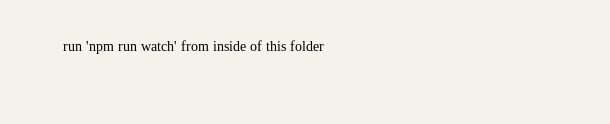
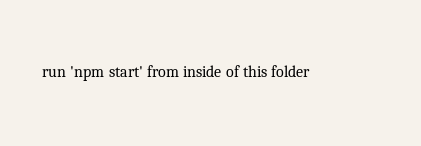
- run 'npm run watch' from inside of this folder
+ run 'npm start' from inside of this folder

